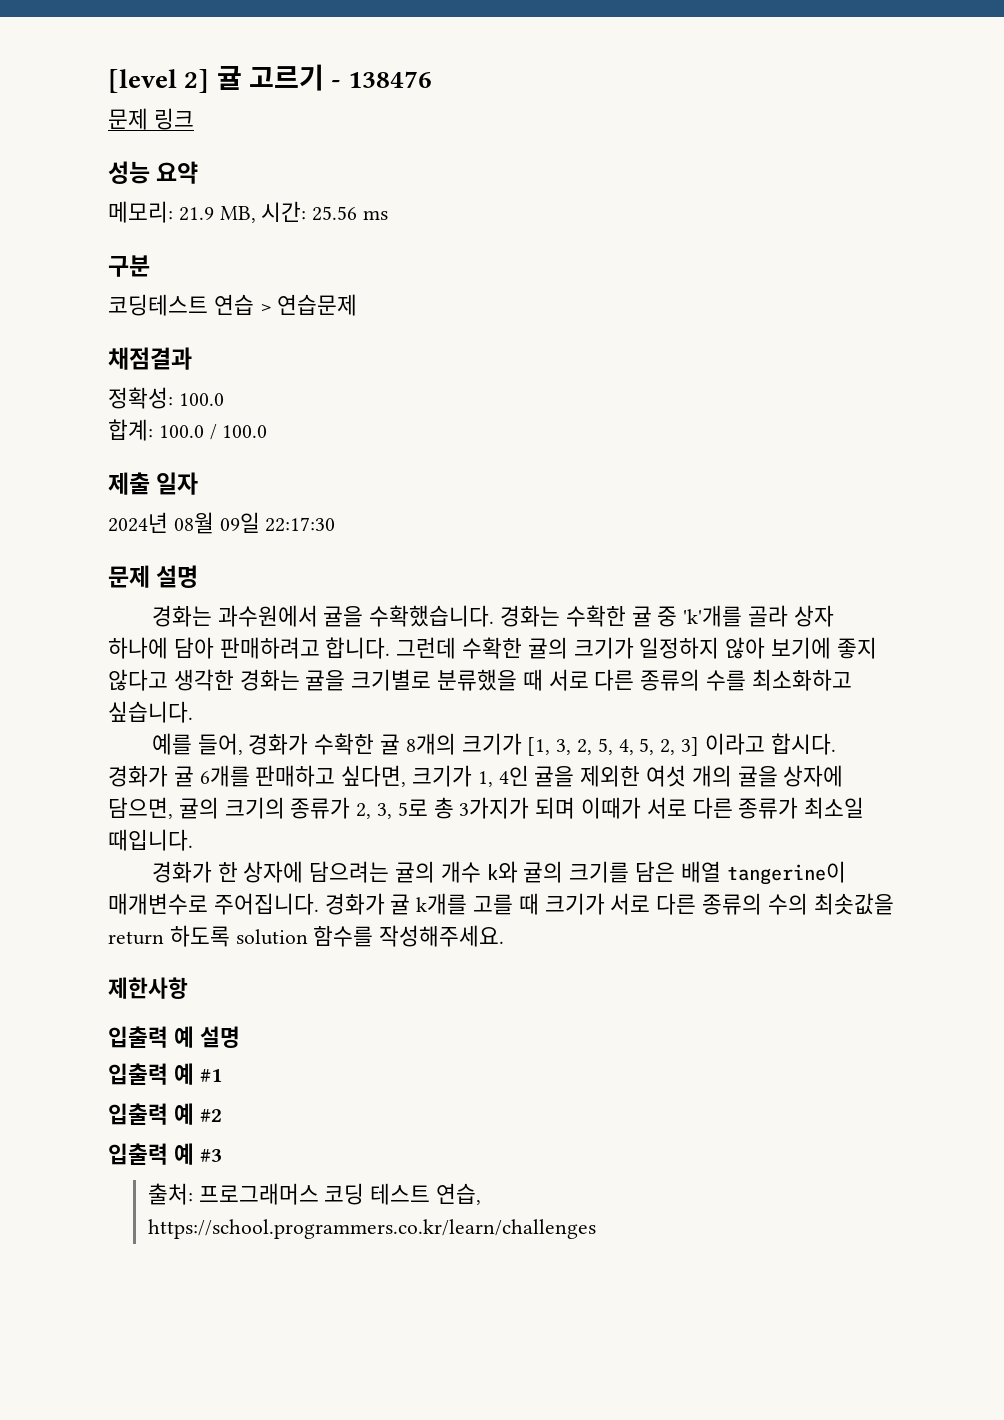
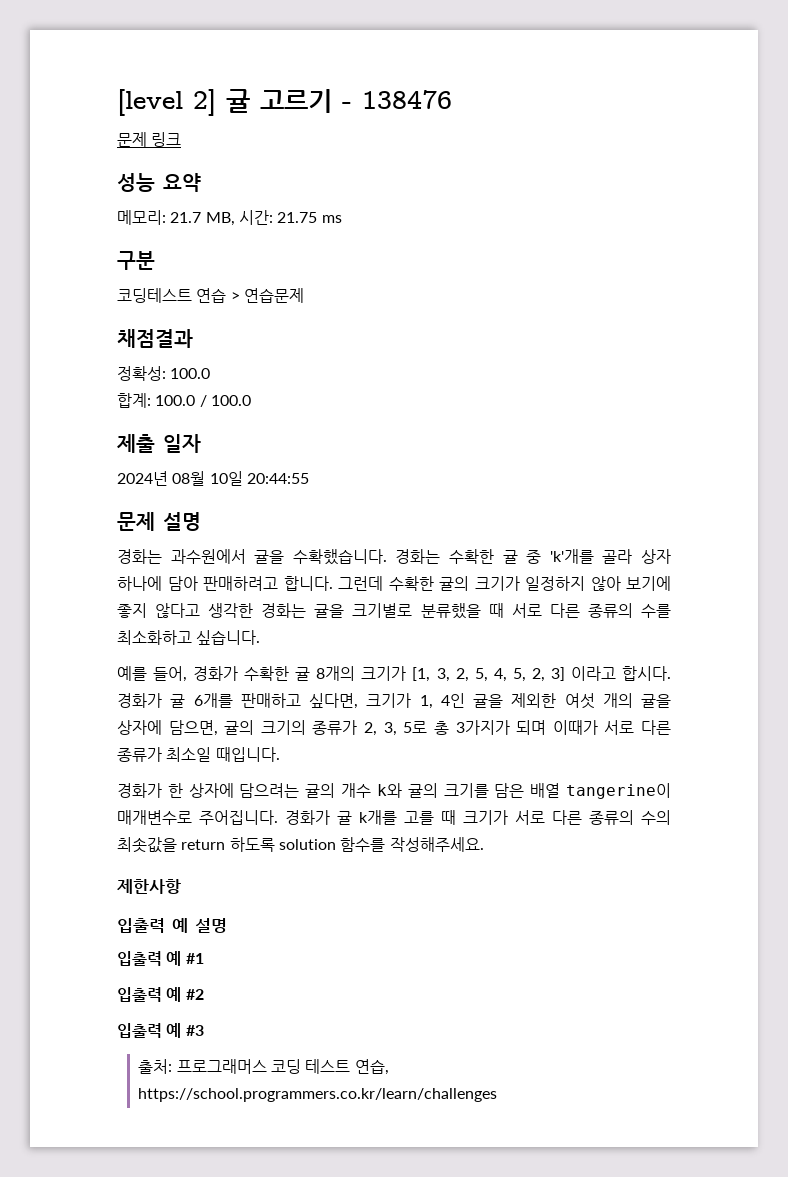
- 메모리: 21.9 MB, 시간: 25.56 ms
+ 메모리: 21.7 MB, 시간: 21.75 ms
- 2024년 08월 09일 22:17:30
+ 2024년 08월 10일 20:44:55

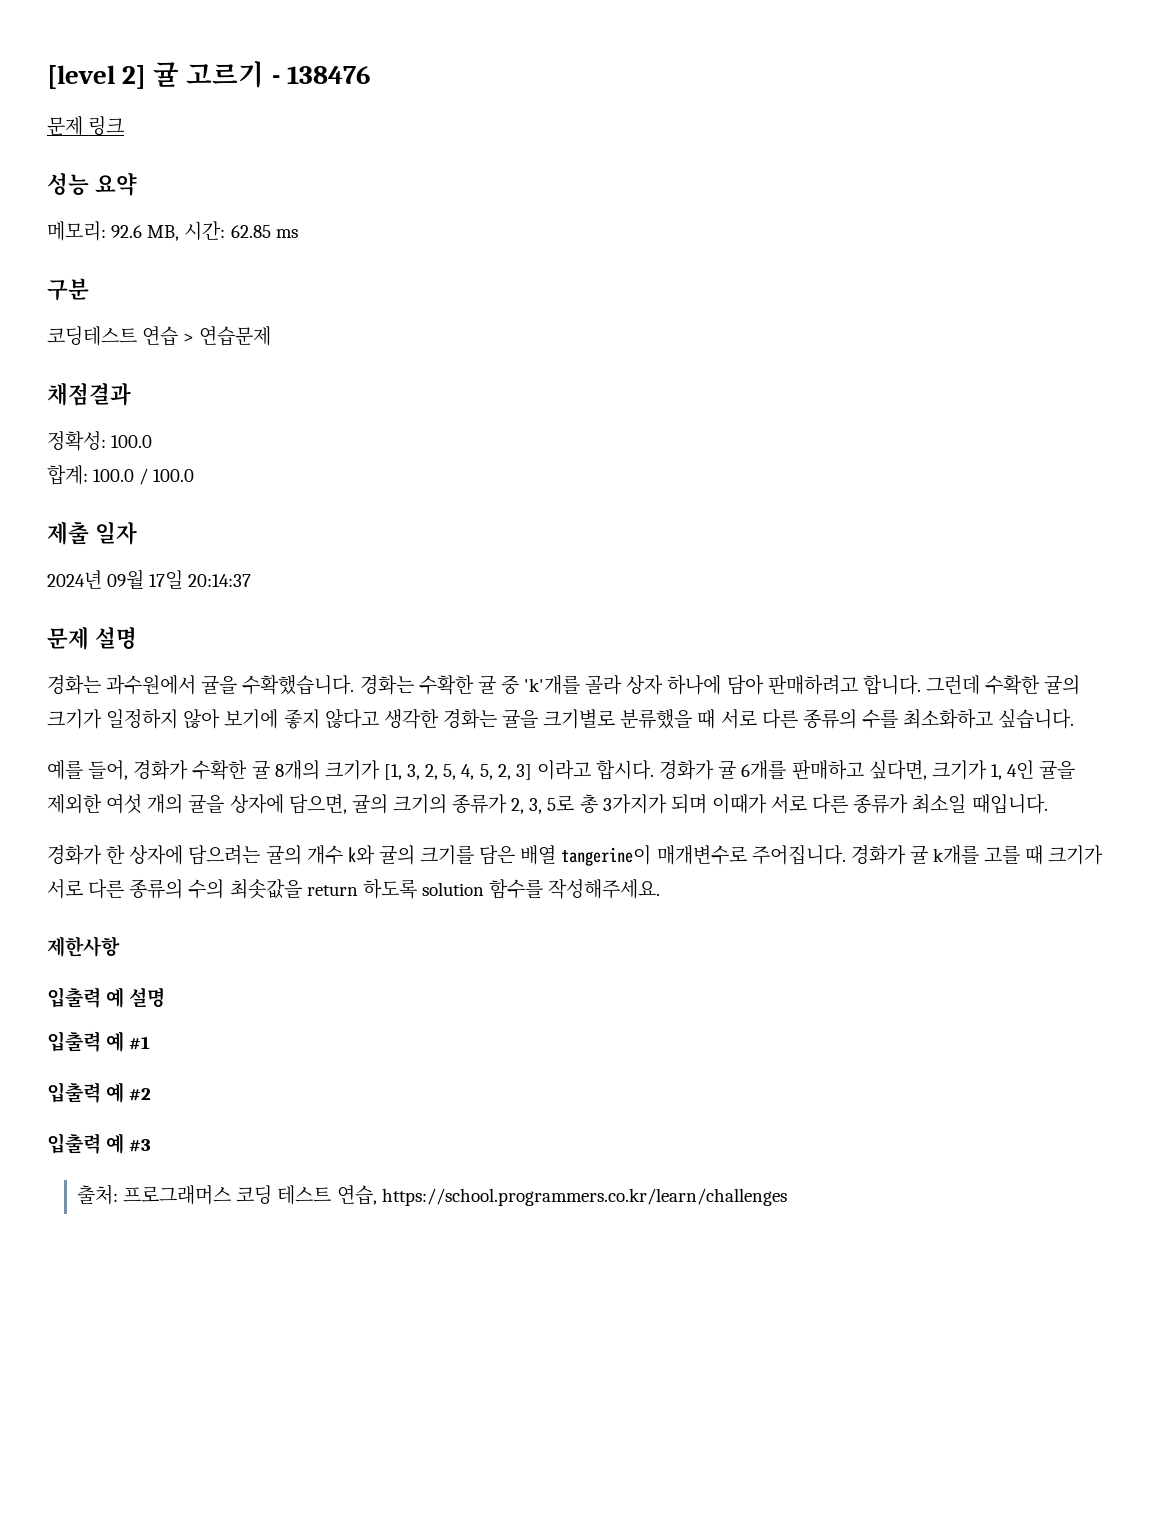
- 메모리: 21.7 MB, 시간: 21.75 ms
+ 메모리: 92.6 MB, 시간: 62.85 ms
- 2024년 08월 10일 20:44:55
+ 2024년 09월 17일 20:14:37

